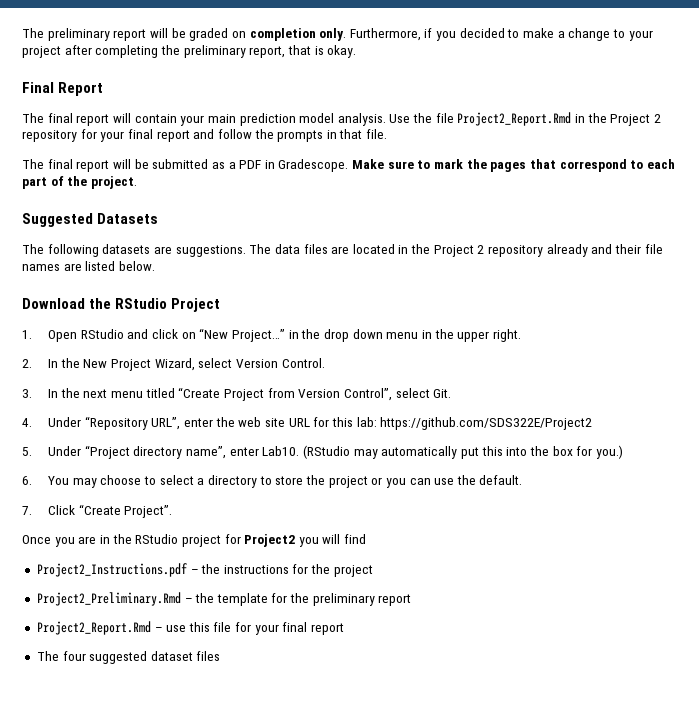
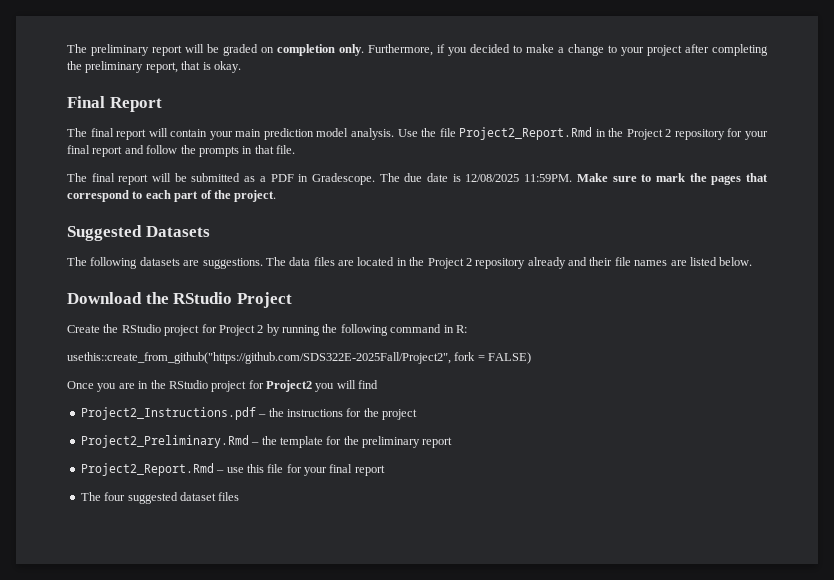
+ The due date is 12/08/2025 11:59PM.
- 1. Open RStudio and click on “New Project…” in the drop down menu in the upper right.
- 2. In the New Project Wizard, select Version Control.
- 3. In the next menu titled “Create Project from Version Control”, select Git.
- 4. Under “Repository URL”, enter the web site URL for this lab: https://github.com/SDS322E/Project2
- 5. Under “Project directory name”, enter Lab10. (RStudio may automatically put this into the box for you.)
- 6. You may choose to select a directory to store the project or you can use the default.
- 7. Click “Create Project”.
+ Create the RStudio project for Project 2 by running the following command in R:
+ usethis::create_from_github("https://github.com/SDS322E-2025Fall/Project2", fork = FALSE)

